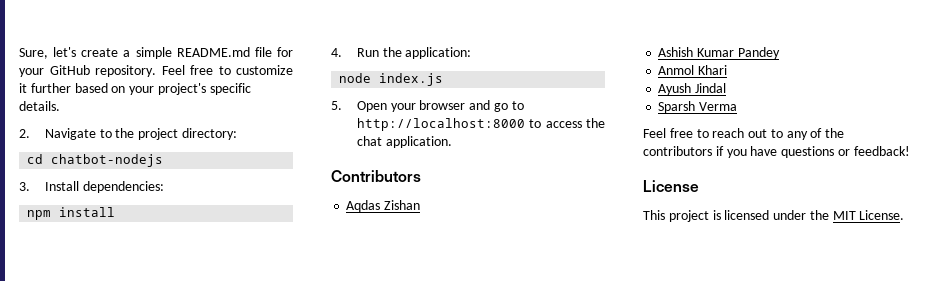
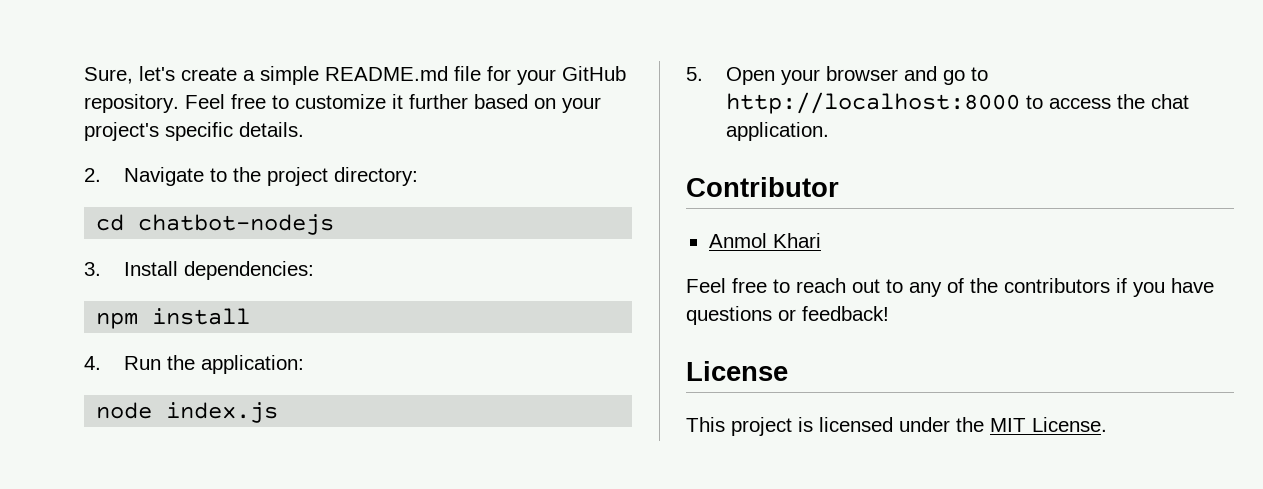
- Contributors
- Aqdas Zishan
- Ashish Kumar Pandey
+ Contributor
  Anmol Khari
- Ayush Jindal
- Sparsh Verma

